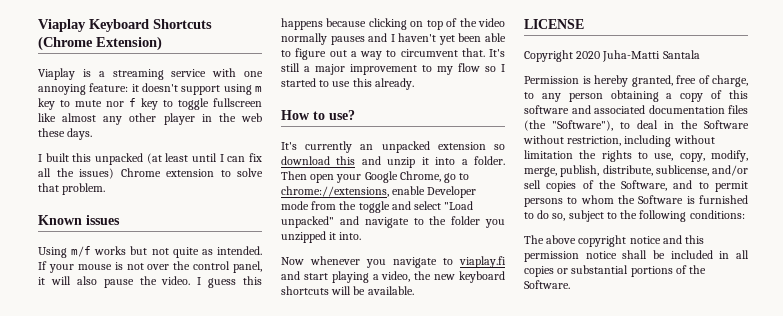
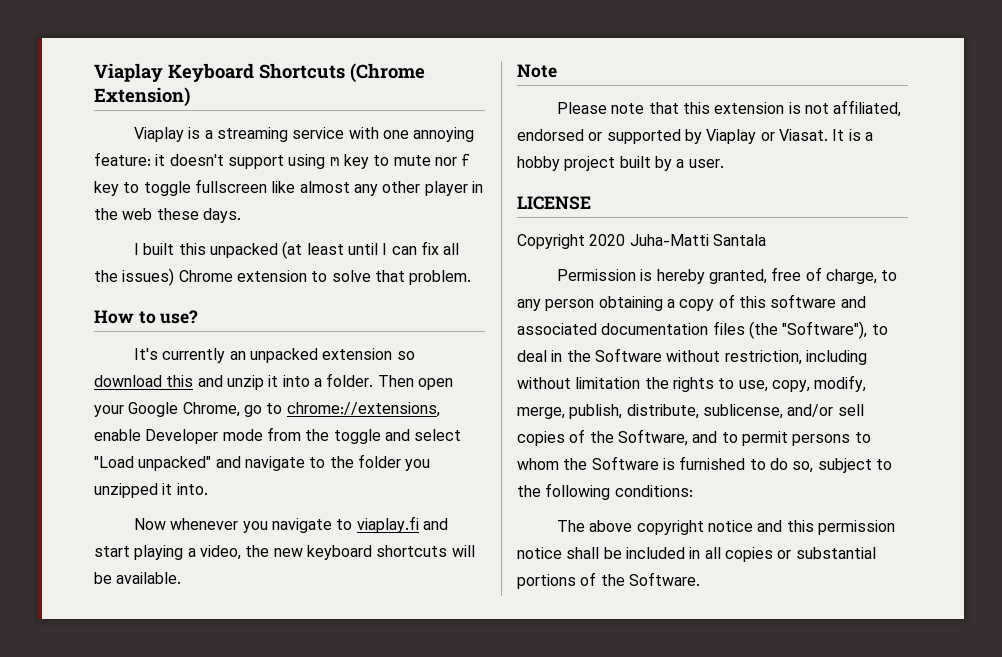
- Known issues
- Using m/f works but not quite as intended. If your mouse is not over the control panel, it will also pause the video. I guess this happens because clicking on top of the video normally pauses and I haven't yet been able to figure out a way to circumvent that. It's still a major improvement to my flow so I started to use this already.
+ Note
+ Please note that this extension is not affiliated, endorsed or supported by Viaplay or Viasat. It is a hobby project built by a user.

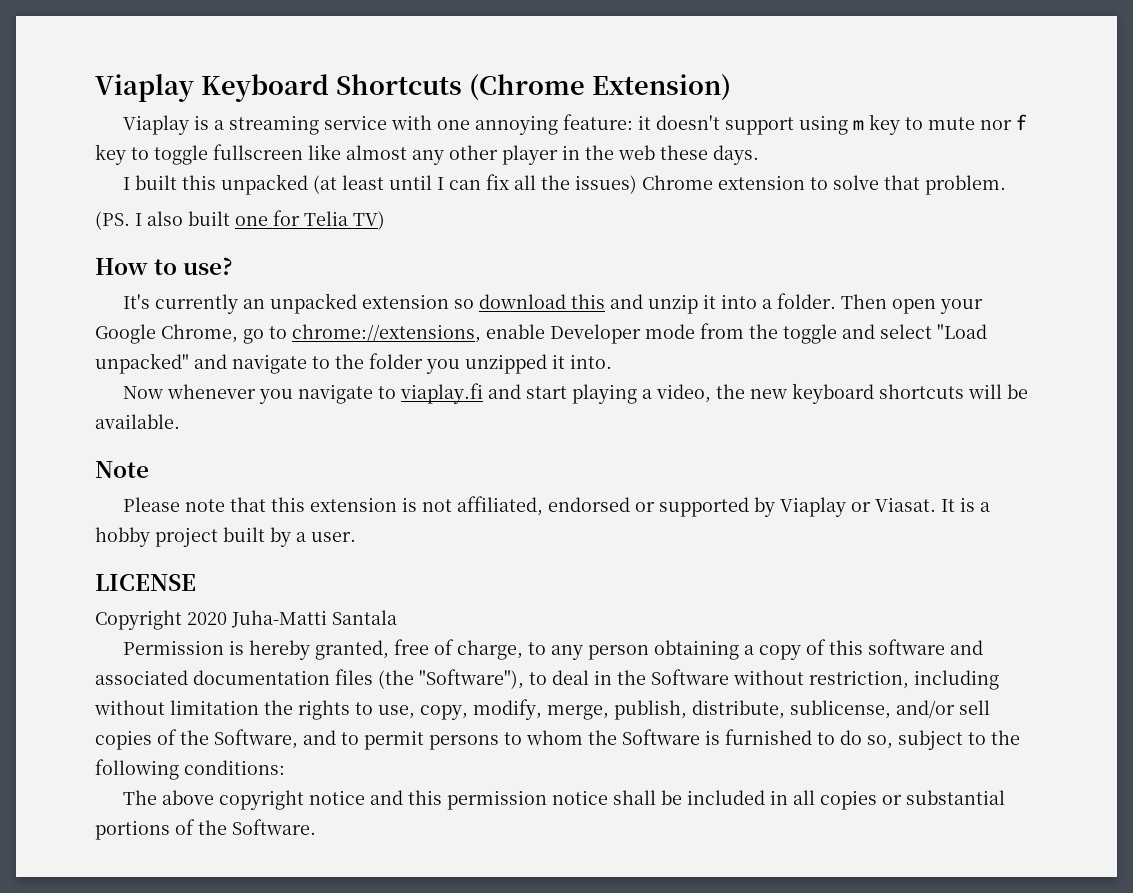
+ (PS. I also built one for Telia TV)

